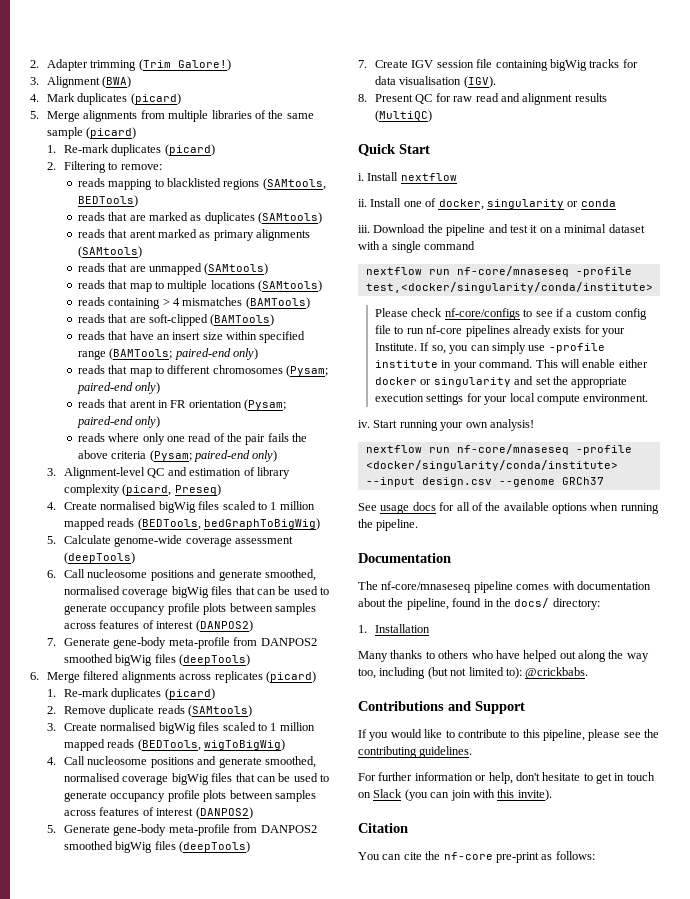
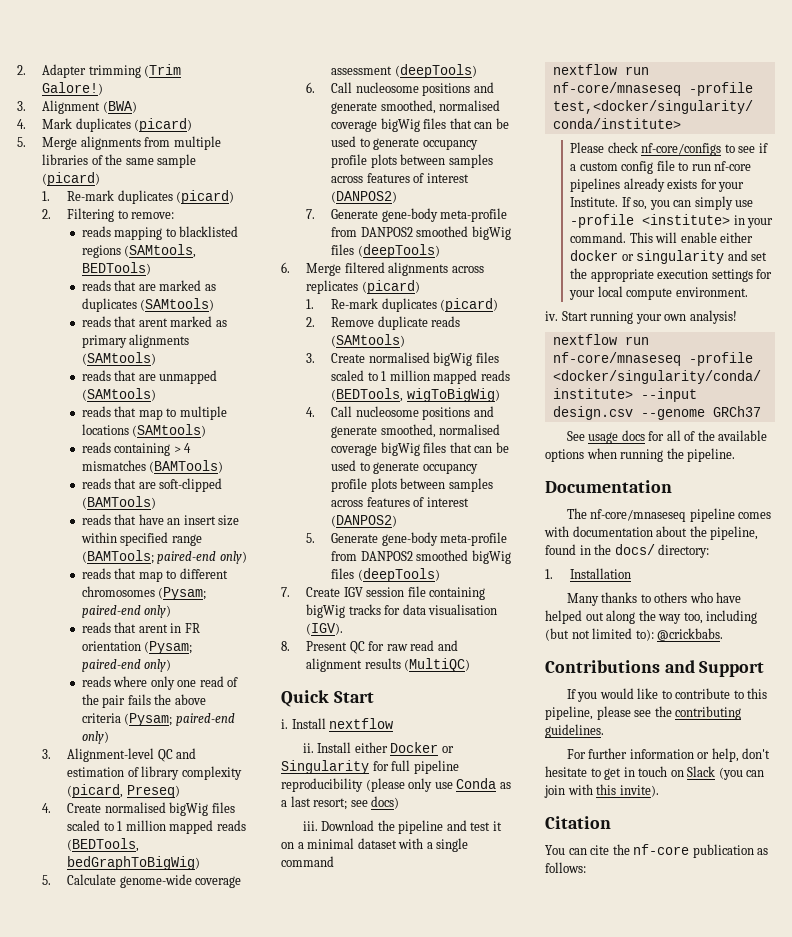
- Install one of docker, singularity or conda
+ Install either Docker or Singularity for full pipeline reproducibility (please only use Conda as a last resort; see docs)
- If so, you can simply use -profile institute in your command.
+ If so, you can simply use -profile <institute> in your command.
- You can cite the nf-core pre-print as follows:
+ You can cite the nf-core publication as follows:

